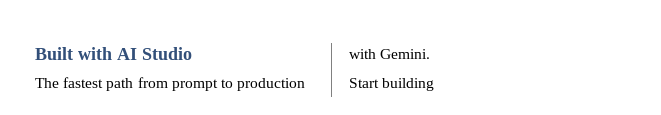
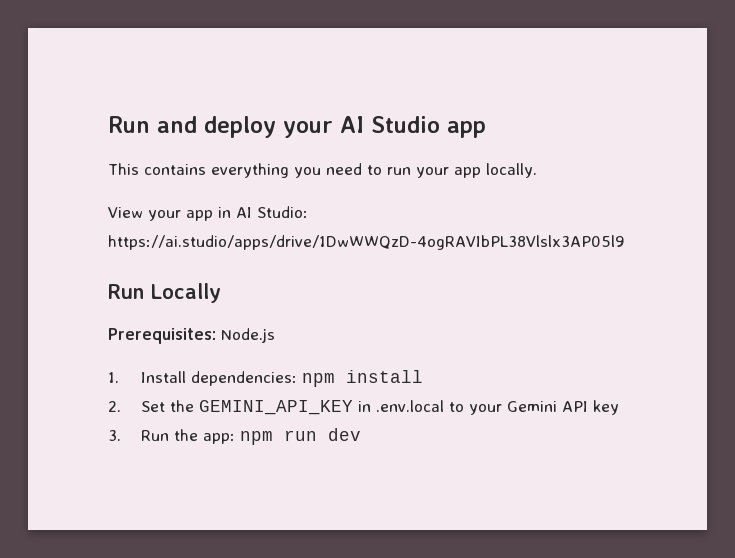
- Built with AI Studio
- The fastest path from prompt to production with Gemini.
- Start building
+ Run and deploy your AI Studio app
+ This contains everything you need to run your app locally.
+ View your app in AI Studio: https://ai.studio/apps/drive/1DwWWQzD-4ogRAVIbPL38Vlslx3AP05l9
+ Run Locally
+ Prerequisites: Node.js
+ 1. Install dependencies: npm install
+ 2. Set the GEMINI_API_KEY in .env.local to your Gemini API key
+ 3. Run the app: npm run dev

